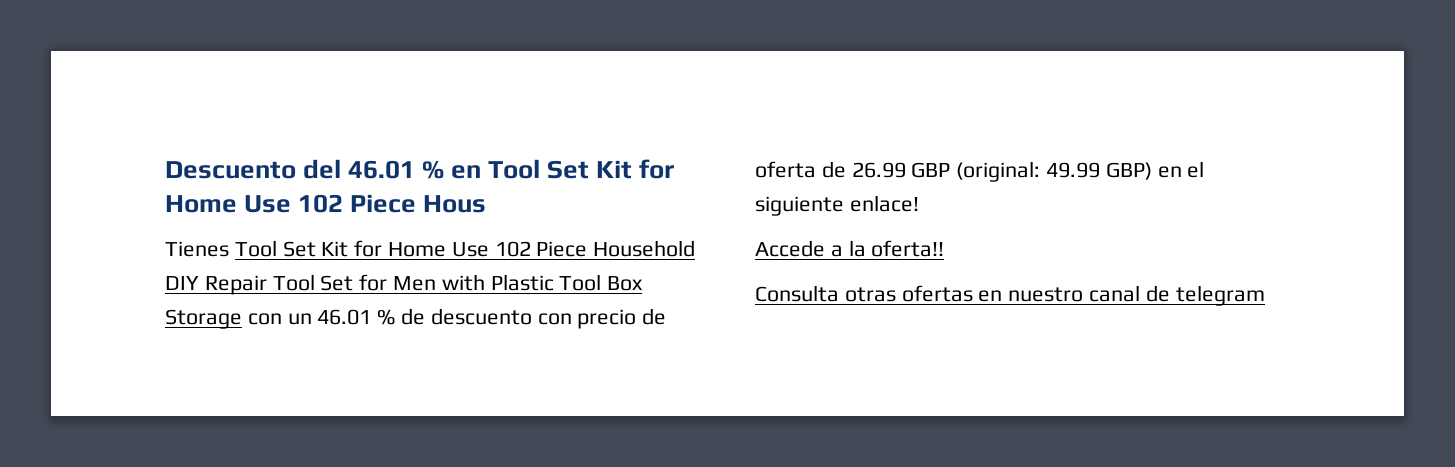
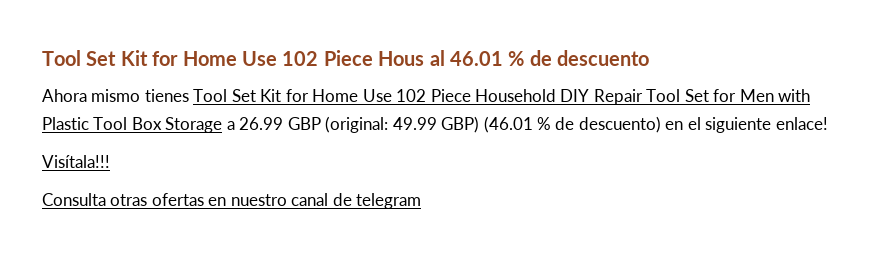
- Descuento del 46.01 % en Tool Set Kit for Home Use 102 Piece Hous
- Tienes Tool Set Kit for Home Use 102 Piece Household DIY Repair Tool Set for Men with Plastic Tool Box Storage con un 46.01 % de descuento con precio de oferta de 26.99 GBP (original: 49.99 GBP) en el siguiente enlace!
+ Tool Set Kit for Home Use 102 Piece Hous al 46.01 % de descuento
+ Ahora mismo tienes Tool Set Kit for Home Use 102 Piece Household DIY Repair Tool Set for Men with Plastic Tool Box Storage a 26.99 GBP (original: 49.99 GBP) (46.01 % de descuento) en el siguiente enlace!
- Accede a la oferta!!
+ Visítala!!!

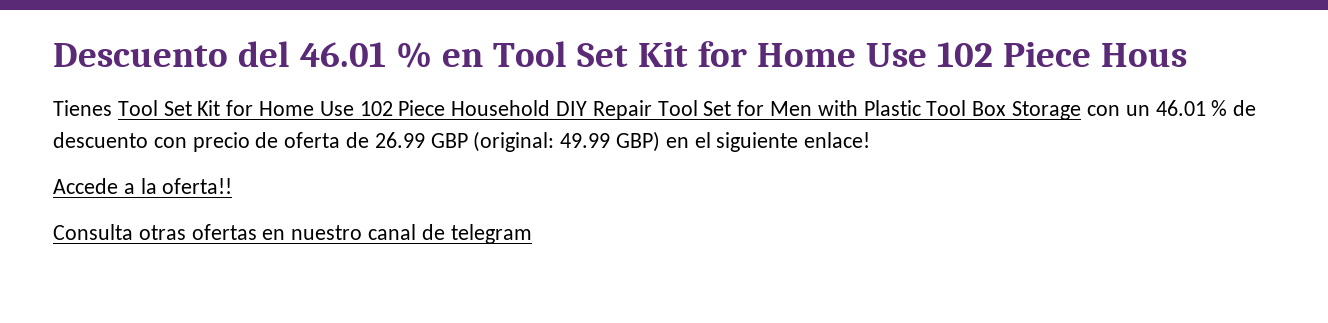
- Tool Set Kit for Home Use 102 Piece Hous al 46.01 % de descuento
- Ahora mismo tienes Tool Set Kit for Home Use 102 Piece Household DIY Repair Tool Set for Men with Plastic Tool Box Storage a 26.99 GBP (original: 49.99 GBP) (46.01 % de descuento) en el siguiente enlace!
+ Descuento del 46.01 % en Tool Set Kit for Home Use 102 Piece Hous
+ Tienes Tool Set Kit for Home Use 102 Piece Household DIY Repair Tool Set for Men with Plastic Tool Box Storage con un 46.01 % de descuento con precio de oferta de 26.99 GBP (original: 49.99 GBP) en el siguiente enlace!
- Visítala!!!
+ Accede a la oferta!!

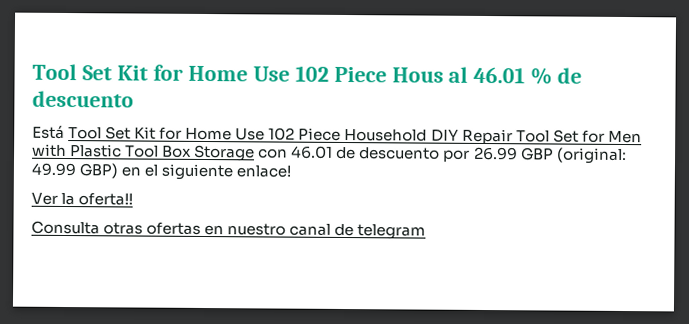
- Descuento del 46.01 % en Tool Set Kit for Home Use 102 Piece Hous
- Tienes Tool Set Kit for Home Use 102 Piece Household DIY Repair Tool Set for Men with Plastic Tool Box Storage con un 46.01 % de descuento con precio de oferta de 26.99 GBP (original: 49.99 GBP) en el siguiente enlace!
+ Tool Set Kit for Home Use 102 Piece Hous al 46.01 % de descuento
+ Está Tool Set Kit for Home Use 102 Piece Household DIY Repair Tool Set for Men with Plastic Tool Box Storage con 46.01 de descuento por 26.99 GBP (original: 49.99 GBP) en el siguiente enlace!
- Accede a la oferta!!
+ Ver la oferta!!

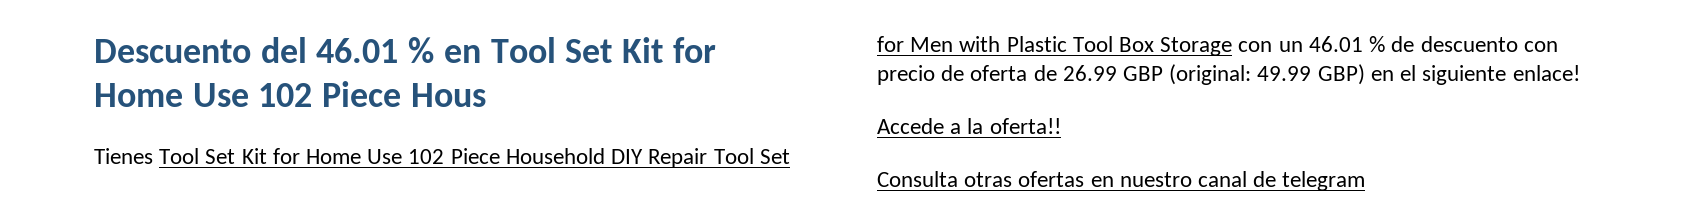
- Tool Set Kit for Home Use 102 Piece Hous al 46.01 % de descuento
- Está Tool Set Kit for Home Use 102 Piece Household DIY Repair Tool Set for Men with Plastic Tool Box Storage con 46.01 de descuento por 26.99 GBP (original: 49.99 GBP) en el siguiente enlace!
+ Descuento del 46.01 % en Tool Set Kit for Home Use 102 Piece Hous
+ Tienes Tool Set Kit for Home Use 102 Piece Household DIY Repair Tool Set for Men with Plastic Tool Box Storage con un 46.01 % de descuento con precio de oferta de 26.99 GBP (original: 49.99 GBP) en el siguiente enlace!
- Ver la oferta!!
+ Accede a la oferta!!

